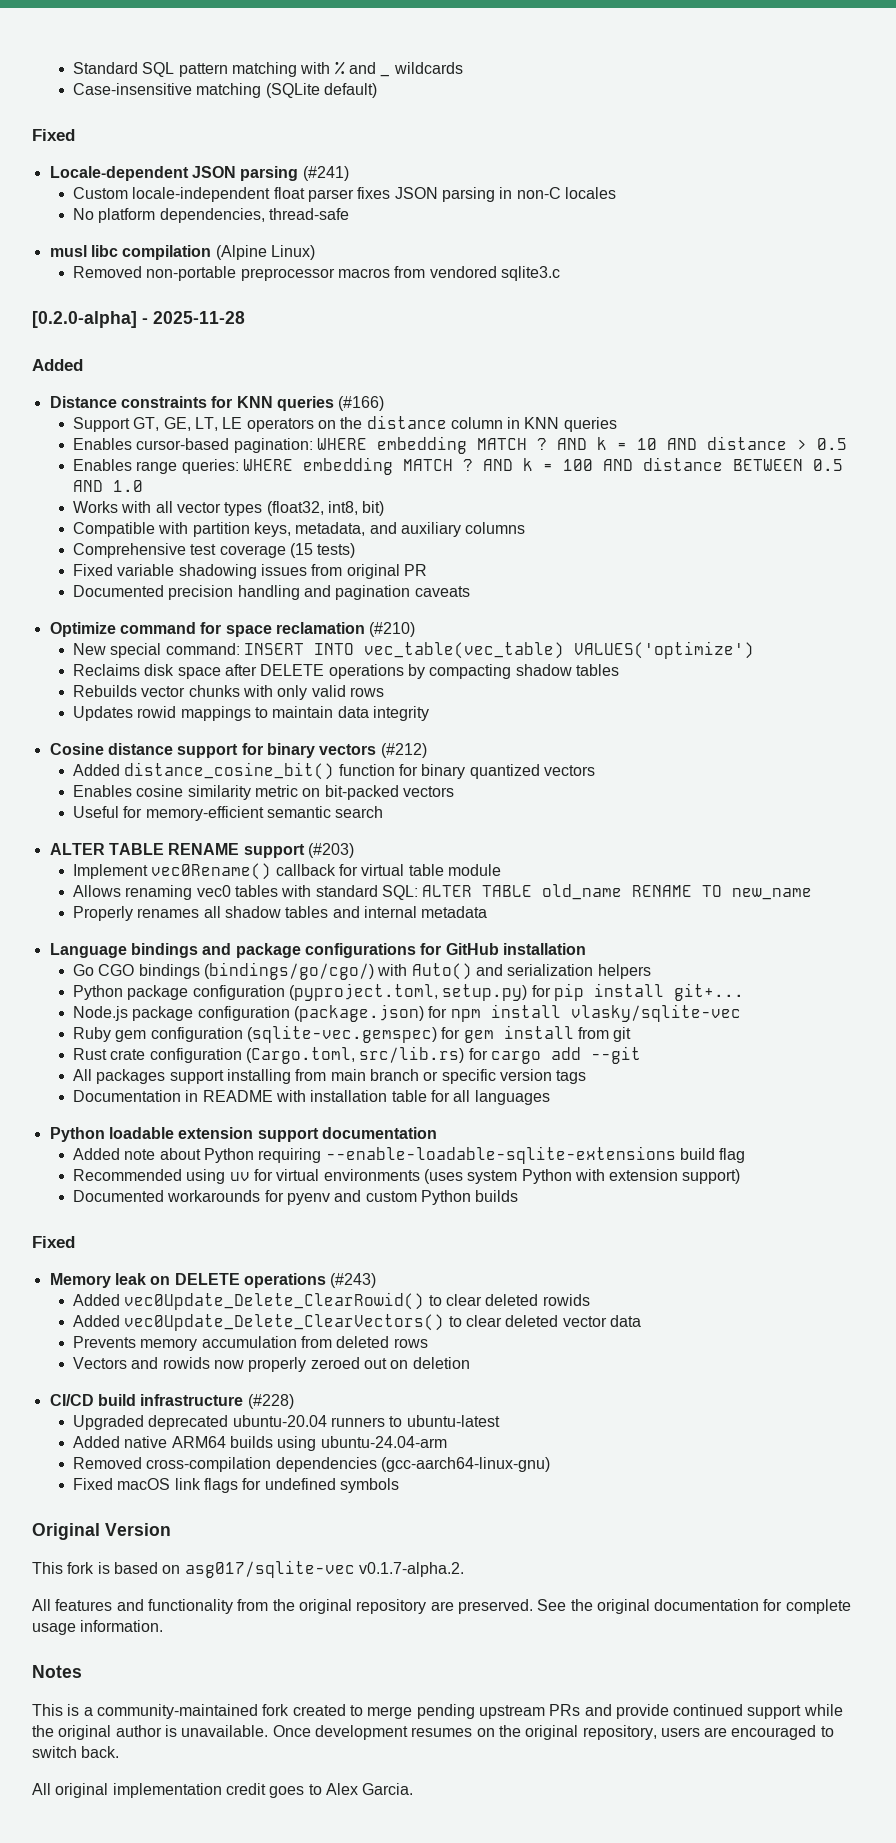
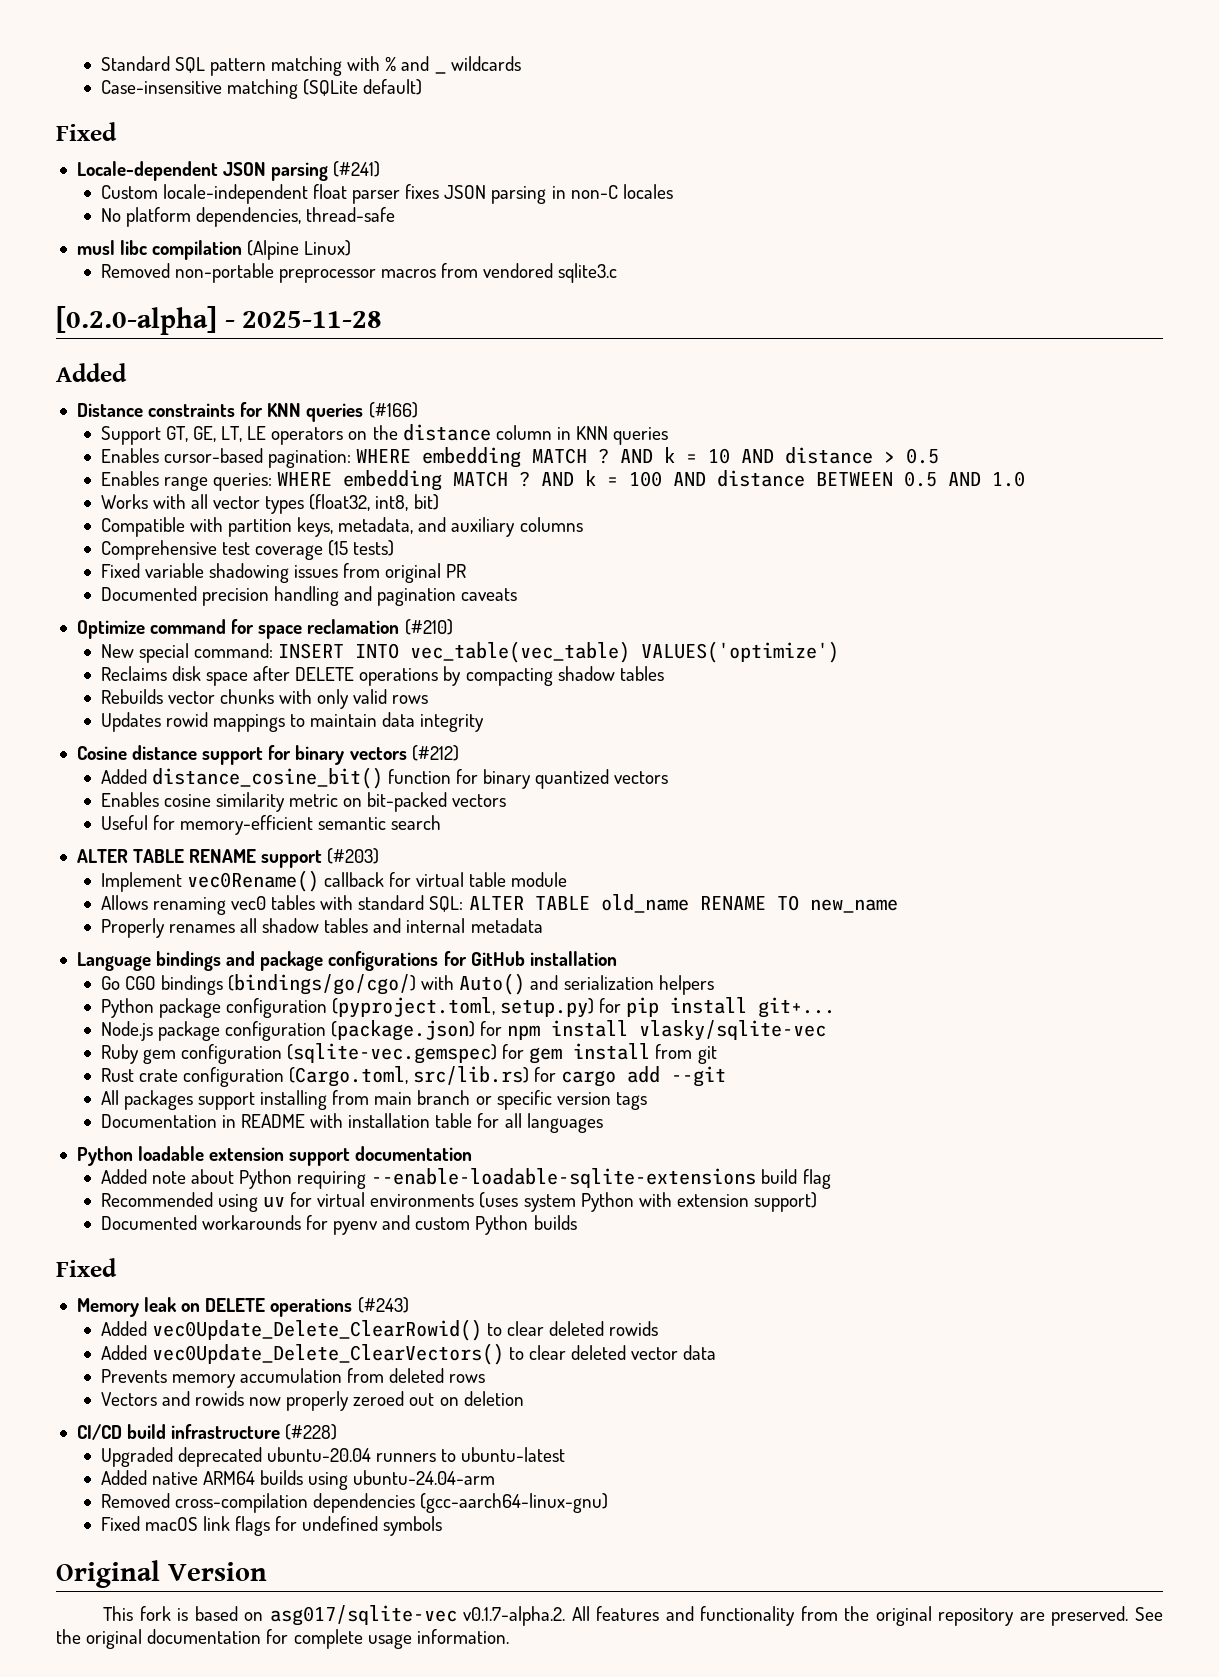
- This fork is based on asg017/sqlite-vec v0.1.7-alpha.2.
- All features and functionality from the original repository are preserved.
+ This fork is based on asg017/sqlite-vec v0.1.7-alpha.2. All features and functionality from the original repository are preserved.
- Notes
- This is a community-maintained fork created to merge pending upstream PRs and provide continued support while the original author is unavailable. Once development resumes on the original repository, users are encouraged to switch back.
- All original implementation credit goes to Alex Garcia.

